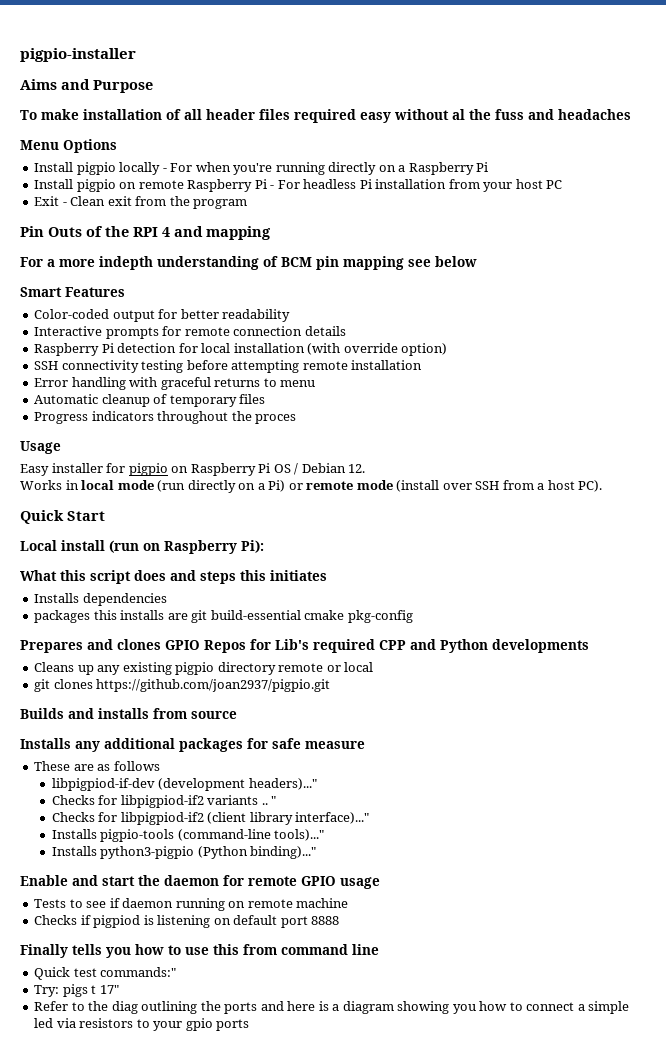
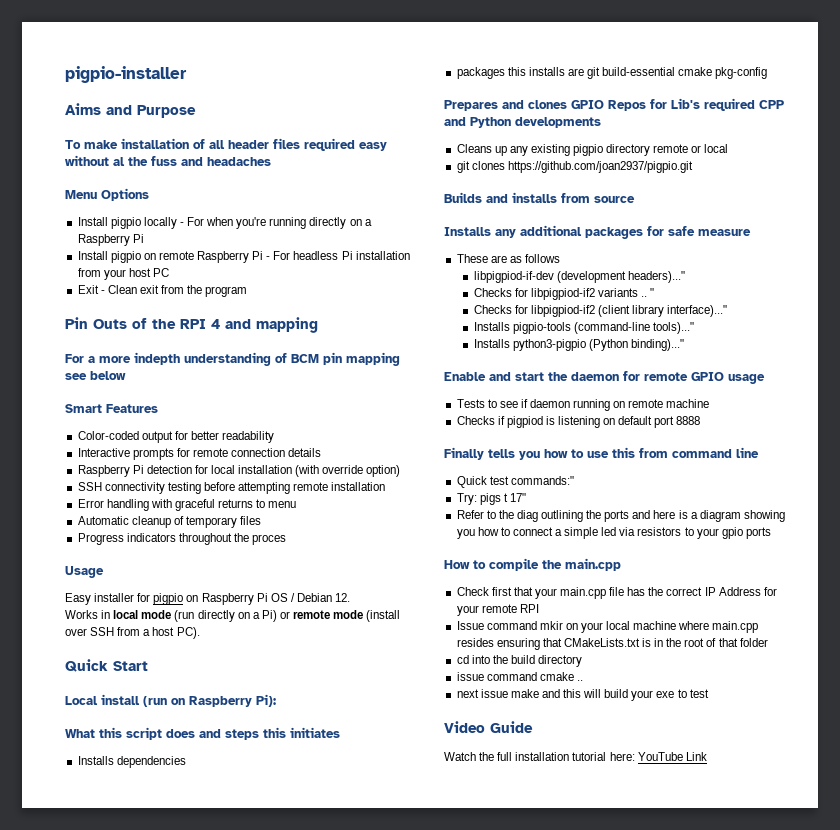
+ How to compile the main.cpp
+ Check first that your main.cpp file has the correct IP Address for your remote RPI
+ Issue command mkir on your local machine where main.cpp resides ensuring that CMakeLists.txt is in the root of that folder
+ cd into the build directory
+ issue command cmake ..
+ next issue make and this will build your exe to test
+ Video Guide
+ Watch the full installation tutorial here: YouTube Link

